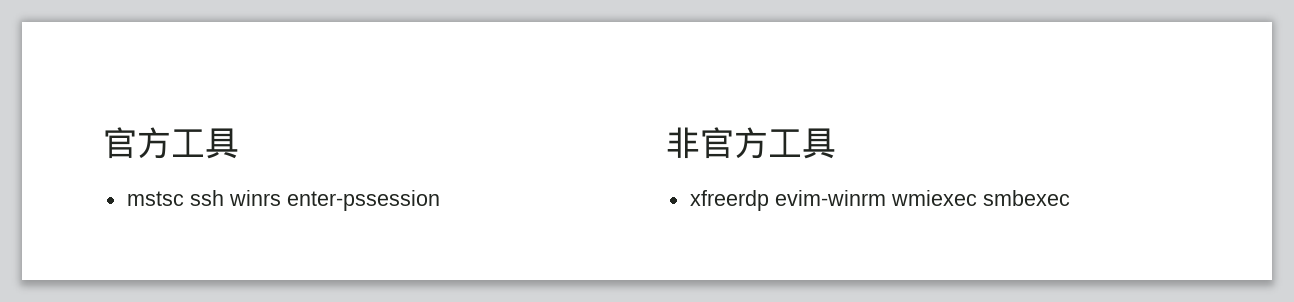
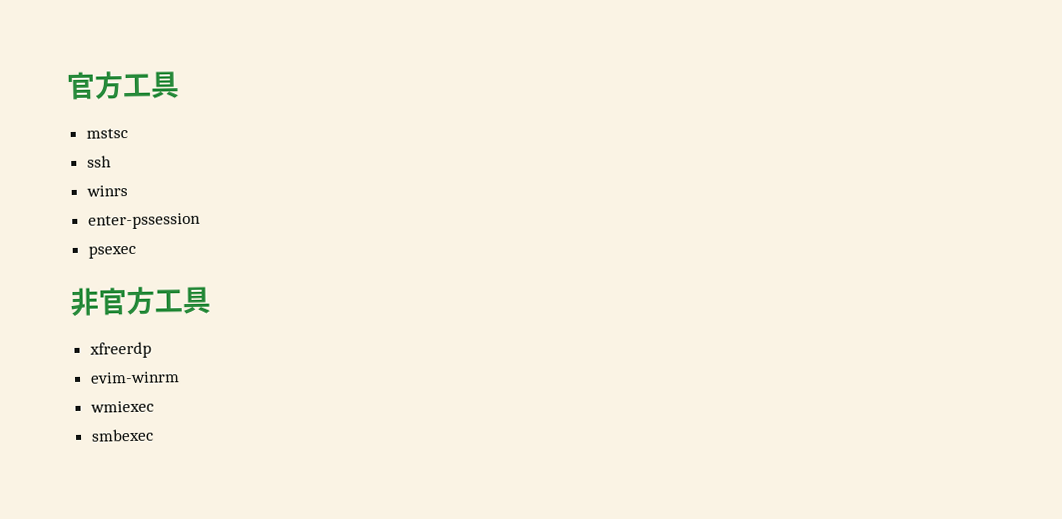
- mstsc ssh winrs enter-pssession
+ mstsc
+ ssh
+ winrs
+ enter-pssession
+ psexec
- xfreerdp evim-winrm wmiexec smbexec
+ xfreerdp
+ evim-winrm
+ wmiexec
+ smbexec

